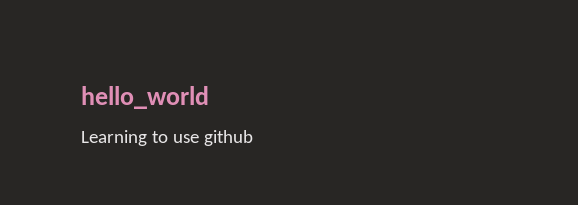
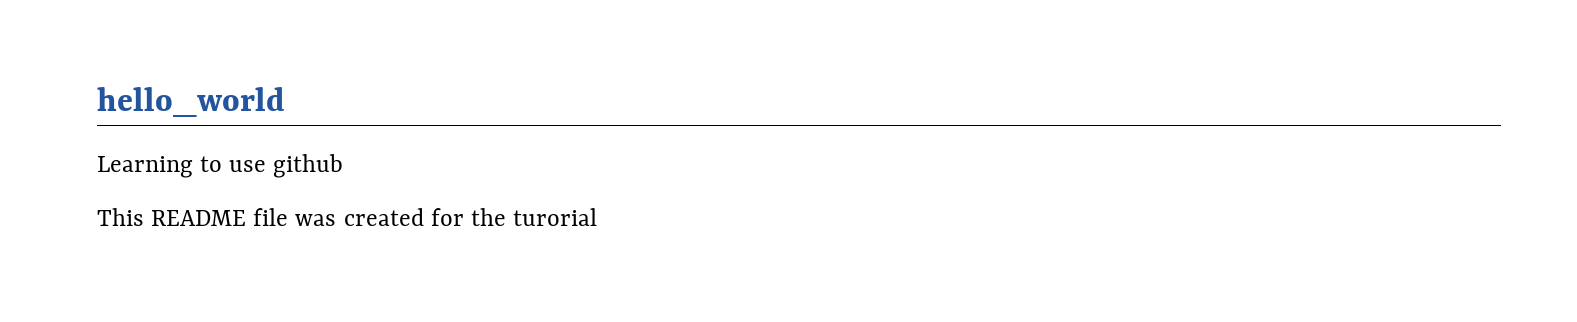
+ This README file was created for the turorial

